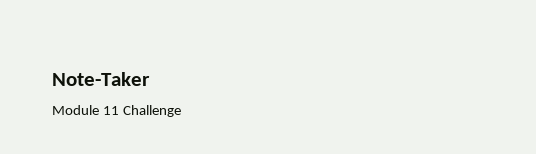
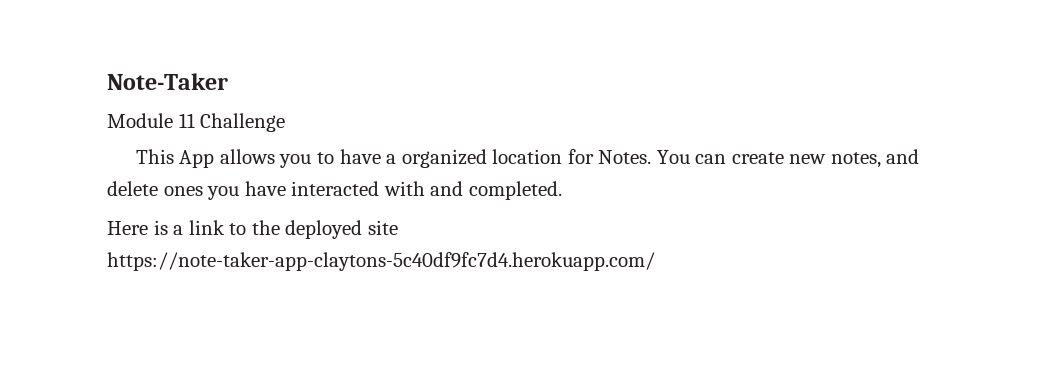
+ This App allows you to have a organized location for Notes. You can create new notes, and delete ones you have interacted with and completed.
+ Here is a link to the deployed site https://note-taker-app-claytons-5c40df9fc7d4.herokuapp.com/

